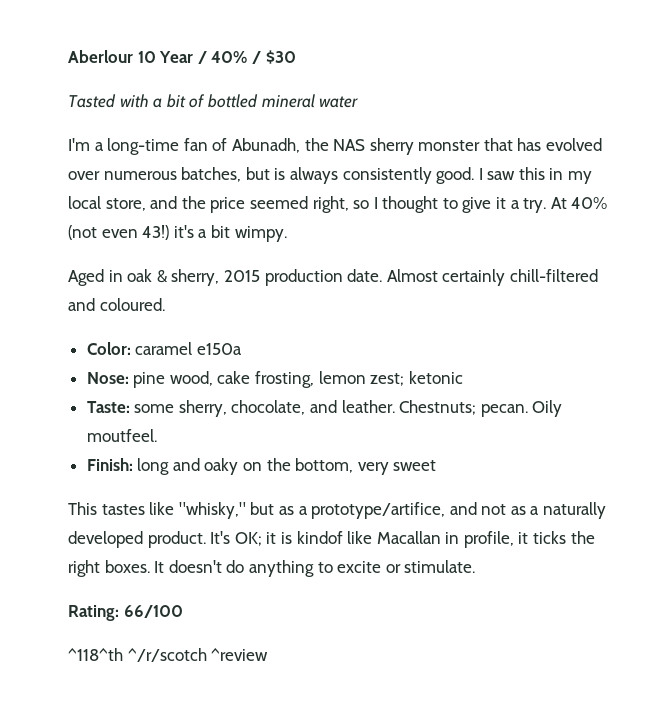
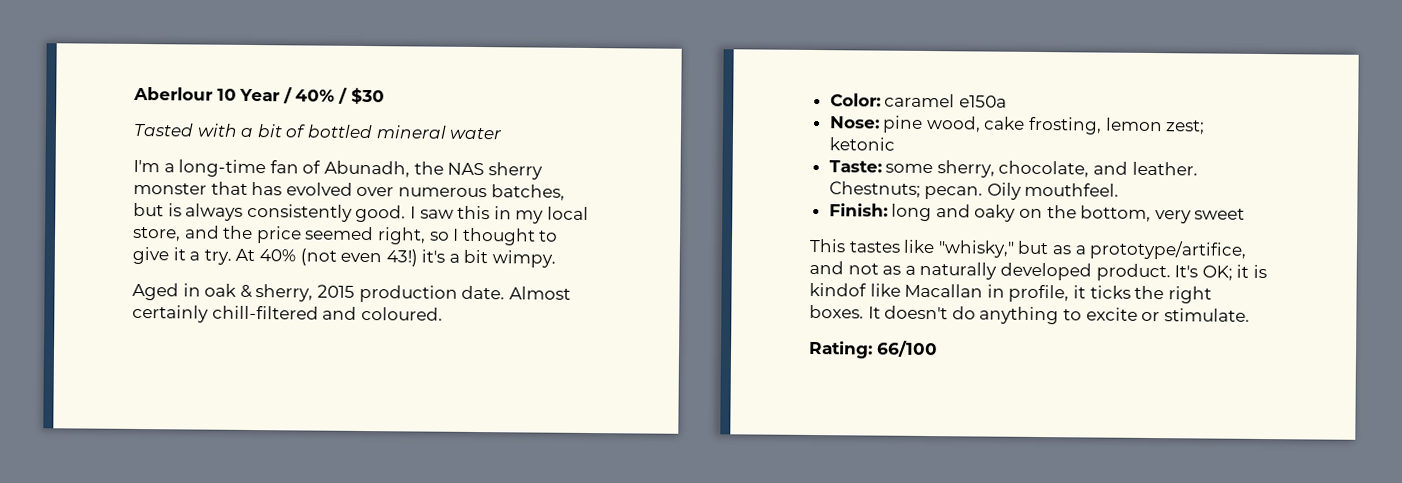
- Oily moutfeel.
+ Oily mouthfeel.
- ^118^th ^/r/scotch ^review

